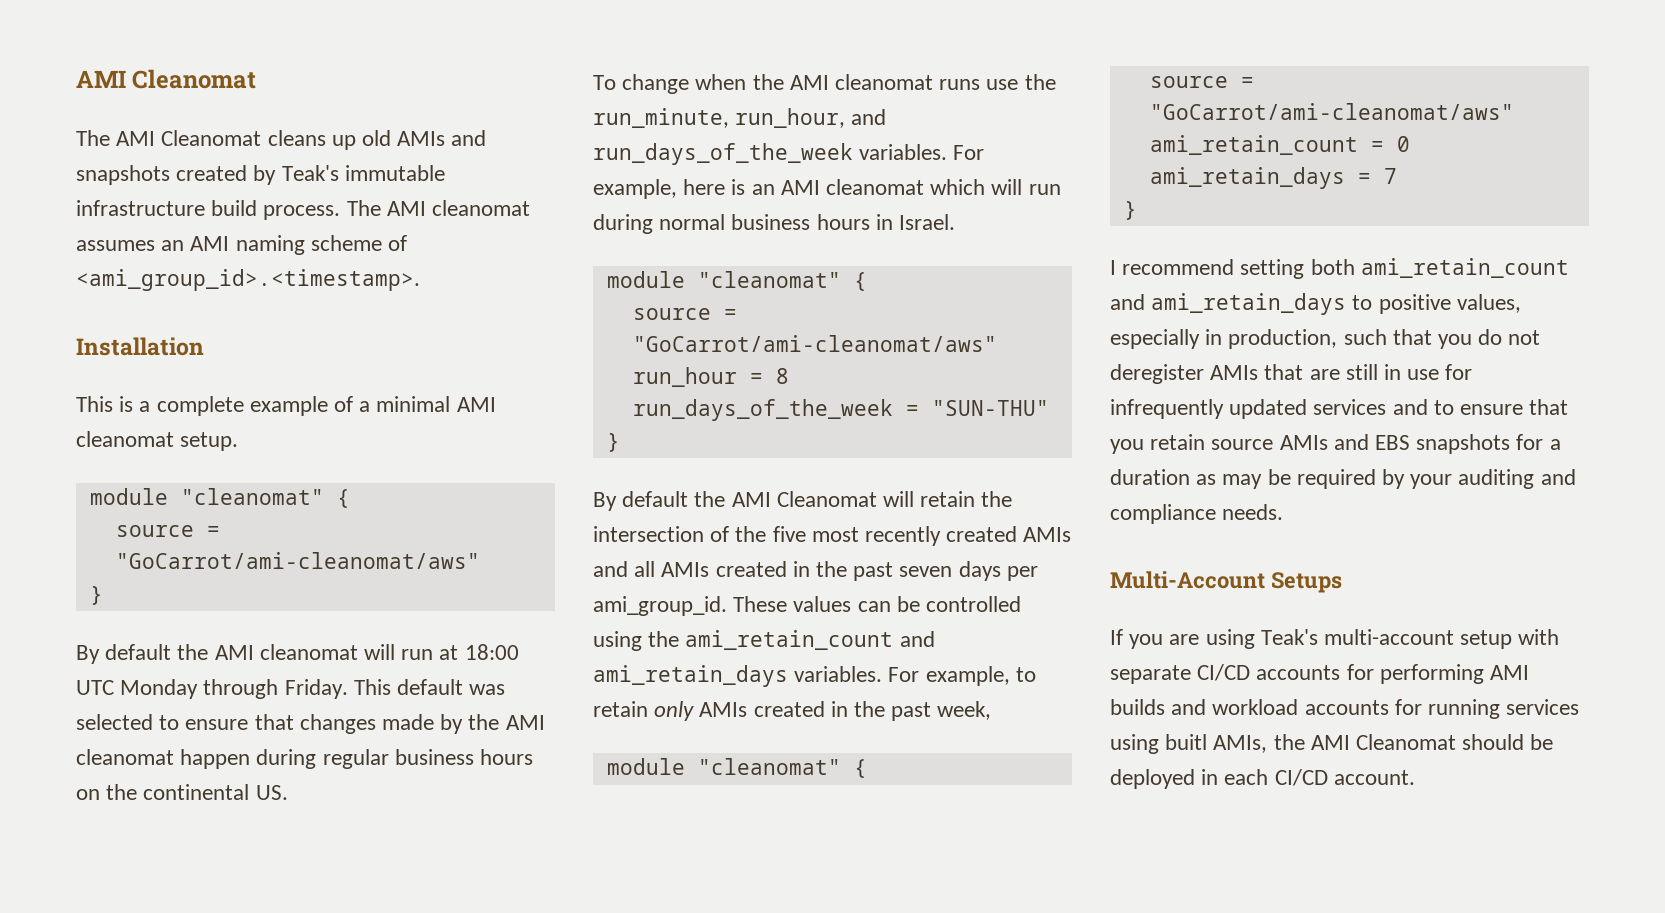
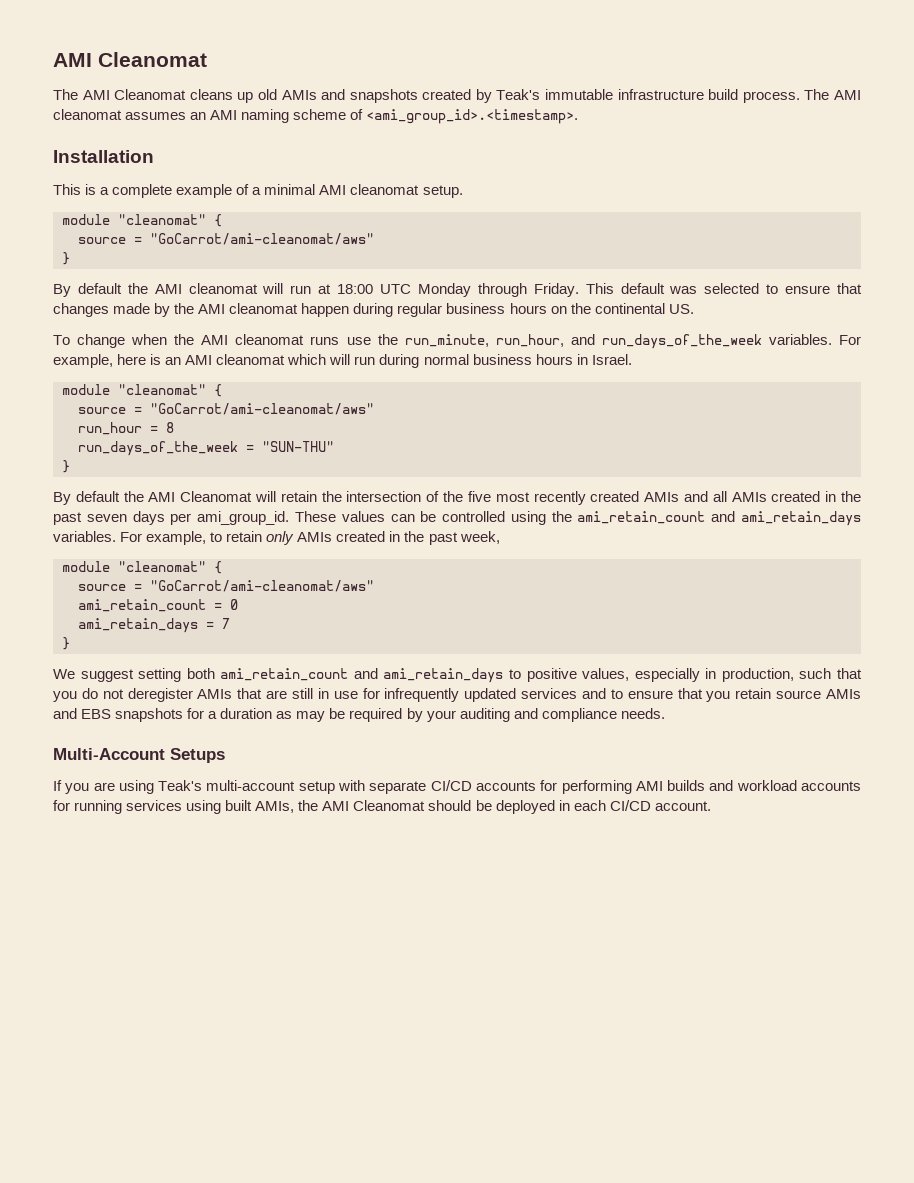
- I recommend setting both ami_retain_count and ami_retain_days to positive values, especially in production, such that you do not deregister AMIs that are still in use for infrequently updated services and to ensure that you retain source AMIs and EBS snapshots for a duration as may be required by your auditing and compliance needs.
+ We suggest setting both ami_retain_count and ami_retain_days to positive values, especially in production, such that you do not deregister AMIs that are still in use for infrequently updated services and to ensure that you retain source AMIs and EBS snapshots for a duration as may be required by your auditing and compliance needs.
- If you are using Teak's multi-account setup with separate CI/CD accounts for performing AMI builds and workload accounts for running services using buitl AMIs, the AMI Cleanomat should be deployed in each CI/CD account.
+ If you are using Teak's multi-account setup with separate CI/CD accounts for performing AMI builds and workload accounts for running services using built AMIs, the AMI Cleanomat should be deployed in each CI/CD account.

